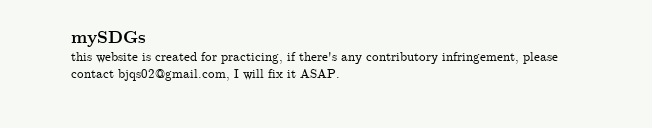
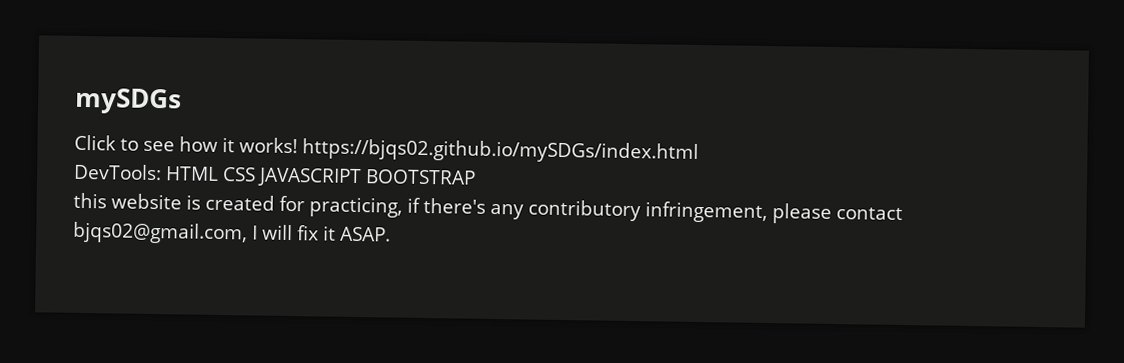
+ Click to see how it works! https://bjqs02.github.io/mySDGs/index.html
+ DevTools: HTML CSS JAVASCRIPT BOOTSTRAP

